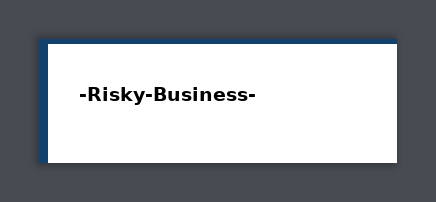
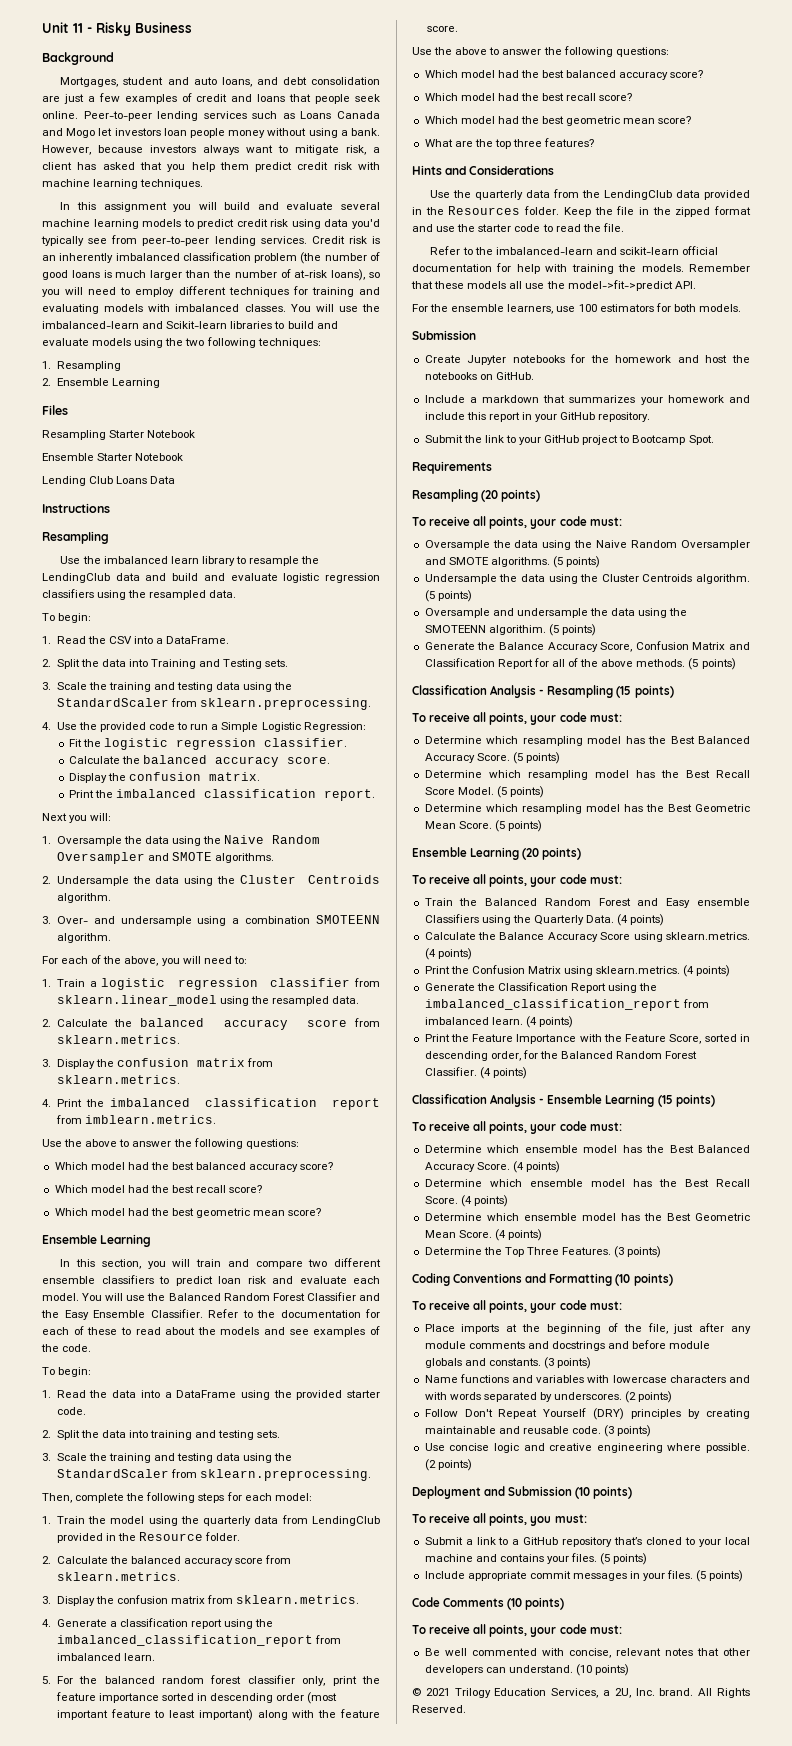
- -Risky-Business-
+ Unit 11 - Risky Business
+ Background
+ Mortgages, student and auto loans, and debt consolidation are just a few examples of credit and loans that people seek online. Peer-to-peer lending services such as Loans Canada and Mogo let investors loan people money without using a bank. However, because investors always want to mitigate risk, a client has asked that you help them predict credit risk with machine learning techniques.
+ In this assignment you will build and evaluate several machine learning models to predict credit risk using data you'd typically see from peer-to-peer lending services. Credit risk is an inherently imbalanced classification problem (the number of good loans is much larger than the number of at-risk loans), so you will need to employ different techniques for training and evaluating models with imbalanced classes. You will use the imbalanced-learn and Scikit-learn libraries to build and evaluate models using the two following techniques:
+ 1. Resampling
+ 2. Ensemble Learning
+ Files
+ Resampling Starter Notebook
+ Ensemble Starter Notebook
+ Lending Club Loans Data
+ Instructions
+ Resampling
+ Use the imbalanced learn library to resample the LendingClub data and build and evaluate logistic regression classifiers using the resampled data.
+ To begin:
+ 1. Read the CSV into a DataFrame.
+ 2. Split the data into Training and Testing sets.
+ 3. Scale the training and testing data using the StandardScaler from sklearn.preprocessing.
+ 4. Use the provided code to run a Simple Logistic Regression:
+ Fit the logistic regression classifier.
+ Calculate the balanced accuracy score.
+ Display the confusion matrix.
+ Print the imbalanced classification report.
+ Next you will:
+ 1. Oversample the data using the Naive Random Oversampler and SMOTE algorithms.
+ 2. Undersample the data using the Cluster Centroids algorithm.
+ 3. Over- and undersample using a combination SMOTEENN algorithm.
+ For each of the above, you will need to:
+ 1. Train a logistic regression classifier from sklearn.linear_model using the resampled data.
+ 2. Calculate the balanced accuracy score from sklearn.metrics.
+ 3. Display the confusion matrix from sklearn.metrics.
+ 4. Print the imbalanced classification report from imblearn.metrics.
+ Use the above to answer the following questions:
+ Which model had the best balanced accuracy score?
+ Which model had the best recall score?
+ Which model had the best geometric mean score?
+ Ensemble Learning
+ In this section, you will train and compare two different ensemble classifiers to predict loan risk and evaluate each model. You will use the Balanced Random Forest Classifier and the Easy Ensemble Classifier. Refer to the documentation for each of these to read about the models and see examples of the code.
+ To begin:
+ 1. Read the data into a DataFrame using the provided starter code.
+ 2. Split the data into training and testing sets.
+ 3. Scale the training and testing data using the StandardScaler from sklearn.preprocessing.
+ Then, complete the following steps for each model:
+ 1. Train the model using the quarterly data from LendingClub provided in the Resource folder.
+ 2. Calculate the balanced accuracy score from sklearn.metrics.
+ 3. Display the confusion matrix from sklearn.metrics.
+ 4. Generate a classification report using the imbalanced_classification_report from imbalanced learn.
+ 5. For the balanced random forest classifier only, print the feature importance sorted in descending order (most important feature to least important) along with the feature score.
+ Use the above to answer the following questions:
+ Which model had the best balanced accuracy score?
+ Which model had the best recall score?
+ Which model had the best geometric mean score?
+ What are the top three features?
+ Hints and Considerations
+ Use the quarterly data from the LendingClub data provided in the Resources folder. Keep the file in the zipped format and use the starter code to read the file.
+ Refer to the imbalanced-learn and scikit-learn official documentation for help with training the models. Remember that these models all use the model->fit->predict API.
+ For the ensemble learners, use 100 estimators for both models.
+ Submission
+ Create Jupyter notebooks for the homework and host the notebooks on GitHub.
+ Include a markdown that summarizes your homework and include this report in your GitHub repository.
+ Submit the link to your GitHub project to Bootcamp Spot.
+ Requirements
+ Resampling (20 points)
+ To receive all points, your code must:
+ Oversample the data using the Naive Random Oversampler and SMOTE algorithms. (5 points)
+ Undersample the data using the Cluster Centroids algorithm. (5 points)
+ Oversample and undersample the data using the SMOTEENN algorithim. (5 points)
+ Generate the Balance Accuracy Score, Confusion Matrix and Classification Report for all of the above methods. (5 points)
+ Classification Analysis - Resampling (15 points)
+ To receive all points, your code must:
+ Determine which resampling model has the Best Balanced Accuracy Score. (5 points)
+ Determine which resampling model has the Best Recall Score Model. (5 points)
+ Determine which resampling model has the Best Geometric Mean Score. (5 points)
+ Ensemble Learning (20 points)
+ To receive all points, your code must:
+ Train the Balanced Random Forest and Easy ensemble Classifiers using the Quarterly Data. (4 points)
+ Calculate the Balance Accuracy Score using sklearn.metrics. (4 points)
+ Print the Confusion Matrix using sklearn.metrics. (4 points)
+ Generate the Classification Report using the imbalanced_classification_report from imbalanced learn. (4 points)
+ Print the Feature Importance with the Feature Score, sorted in descending order, for the Balanced Random Forest Classifier. (4 points)
+ Classification Analysis - Ensemble Learning (15 points)
+ To receive all points, your code must:
+ Determine which ensemble model has the Best Balanced Accuracy Score. (4 points)
+ Determine which ensemble model has the Best Recall Score. (4 points)
+ Determine which ensemble model has the Best Geometric Mean Score. (4 points)
+ Determine the Top Three Features. (3 points)
+ Coding Conventions and Formatting (10 points)
+ To receive all points, your code must:
+ Place imports at the beginning of the file, just after any module comments and docstrings and before module globals and constants. (3 points)
+ Name functions and variables with lowercase characters and with words separated by underscores. (2 points)
+ Follow Don't Repeat Yourself (DRY) principles by creating maintainable and reusable code. (3 points)
+ Use concise logic and creative engineering where possible. (2 points)
+ Deployment and Submission (10 points)
+ To receive all points, you must:
+ Submit a link to a GitHub repository that’s cloned to your local machine and contains your files. (5 points)
+ Include appropriate commit messages in your files. (5 points)
+ Code Comments (10 points)
+ To receive all points, your code must:
+ Be well commented with concise, relevant notes that other developers can understand. (10 points)
+ © 2021 Trilogy Education Services, a 2U, Inc. brand. All Rights Reserved.

